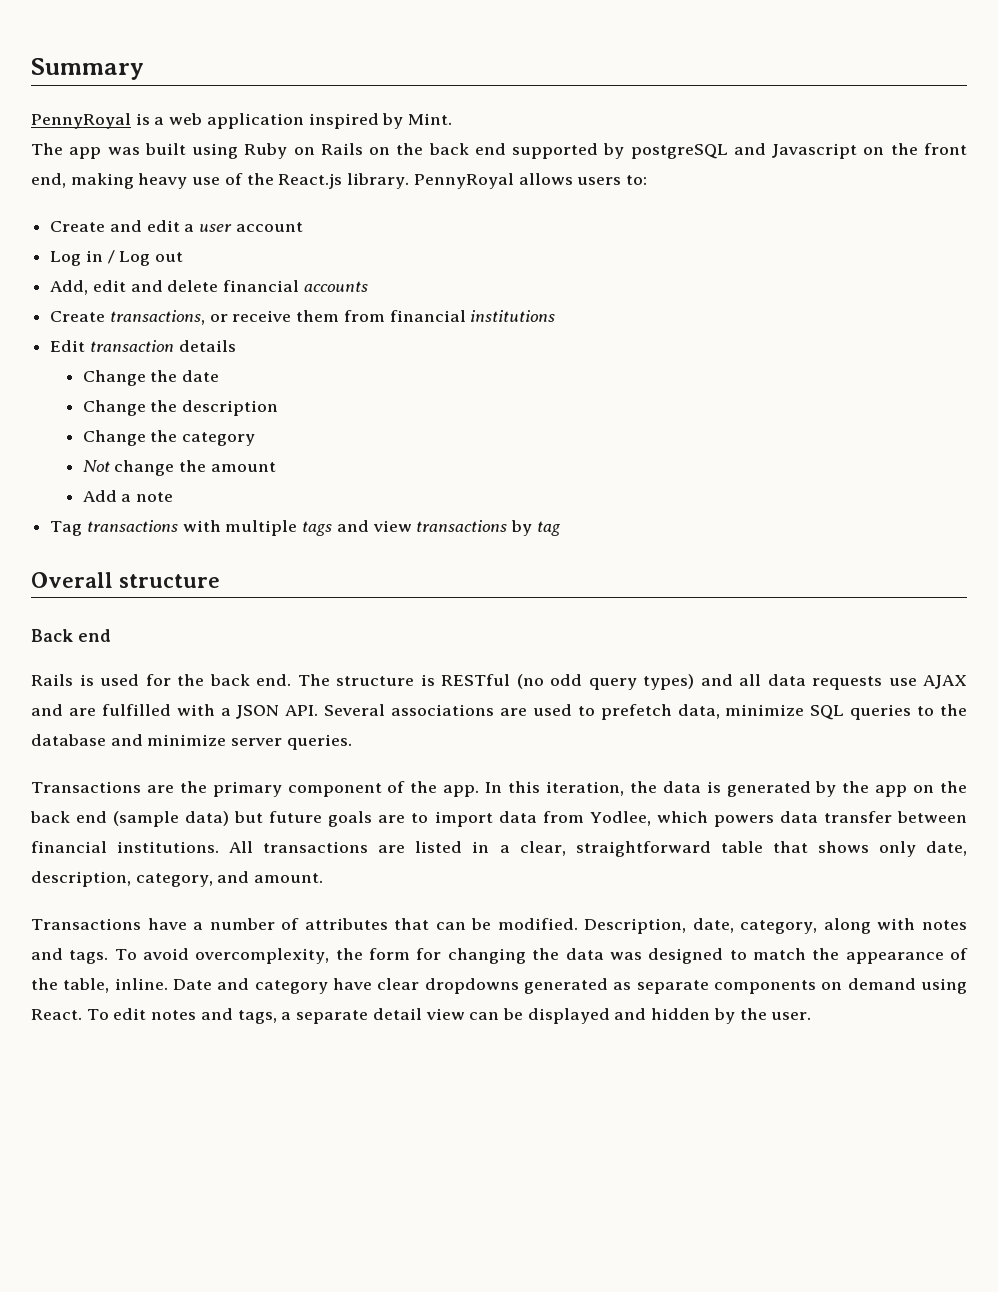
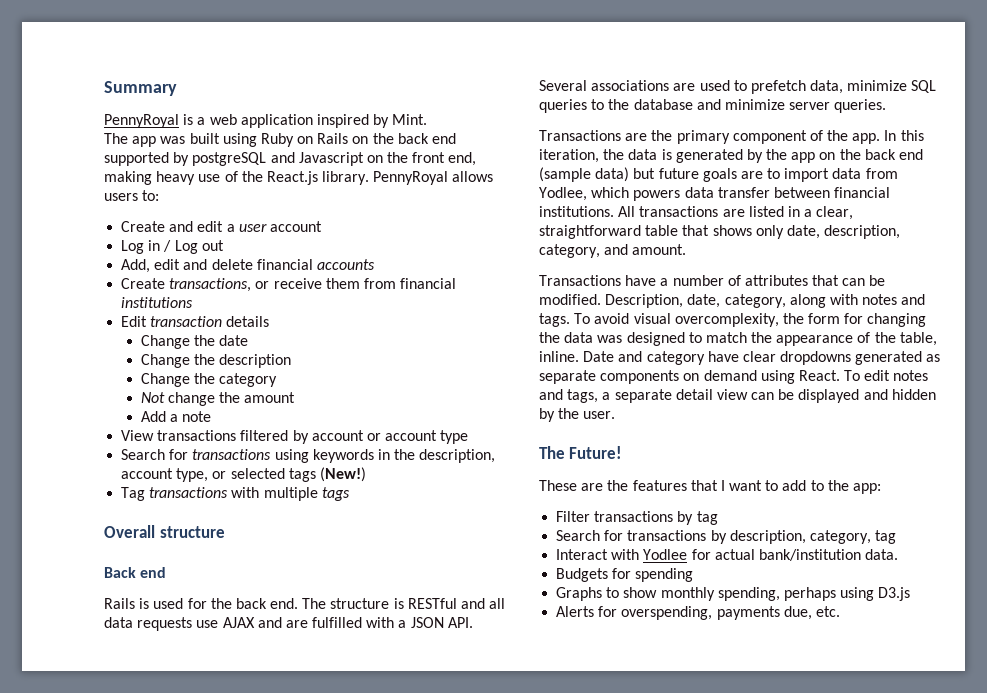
+ View transactions filtered by account or account type
+ Search for transactions using keywords in the description, account type, or selected tags (New!)
- Tag transactions with multiple tags and view transactions by tag
+ Tag transactions with multiple tags
- The structure is RESTful (no odd query types) and all data requests use AJAX and are fulfilled with a JSON API. Several associations are used to prefetch data, minimize SQL queries to the database and minimize server queries.
+ The structure is RESTful and all data requests use AJAX and are fulfilled with a JSON API. Several associations are used to prefetch data, minimize SQL queries to the database and minimize server queries.
- To avoid overcomplexity, the form for changing the data was designed to match the appearance of the table, inline.
+ To avoid visual overcomplexity, the form for changing the data was designed to match the appearance of the table, inline.
+ The Future!
+ These are the features that I want to add to the app:
+ Filter transactions by tag
+ Search for transactions by description, category, tag
+ Interact with Yodlee for actual bank/institution data.
+ Budgets for spending
+ Graphs to show monthly spending, perhaps using D3.js
+ Alerts for overspending, payments due, etc.

